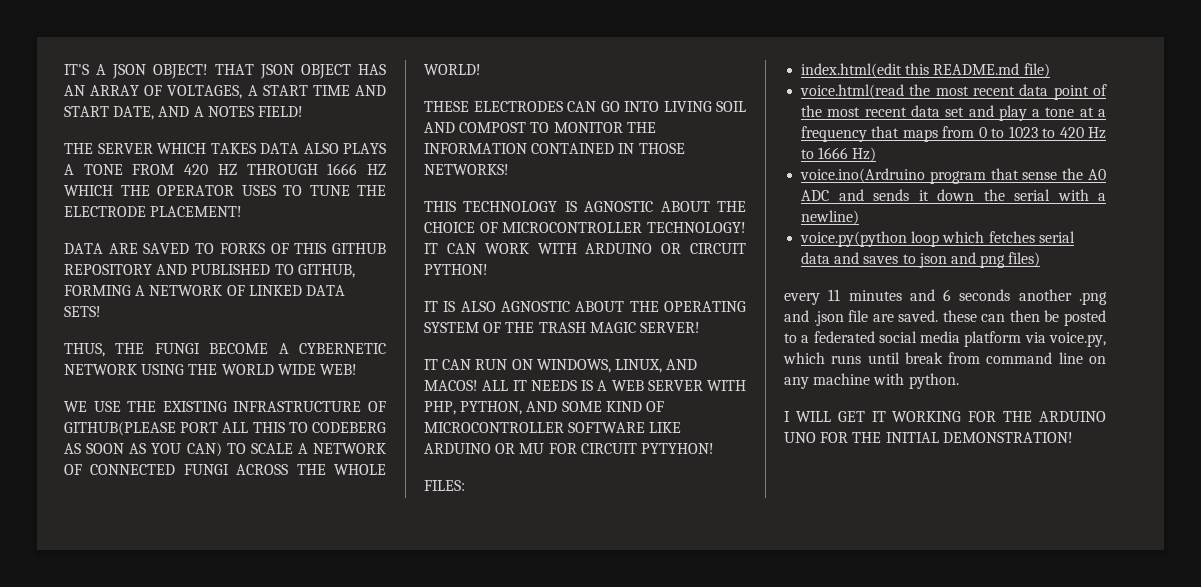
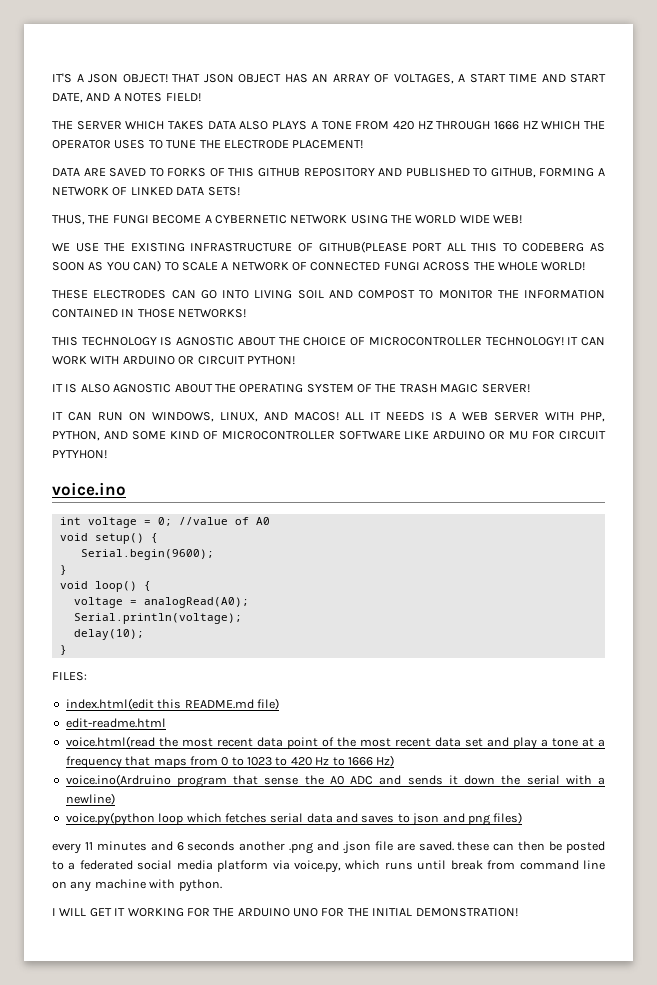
+ voice.ino
+ int voltage = 0; //value of A0
+ void setup() {
+ Serial.begin(9600);
+ }
+ void loop() {
+ voltage = analogRead(A0);
+ Serial.println(voltage);
+ delay(10);
+ }
+ edit-readme.html

